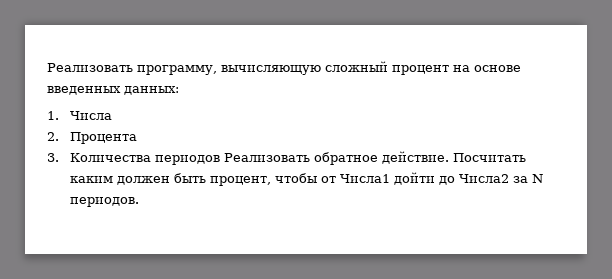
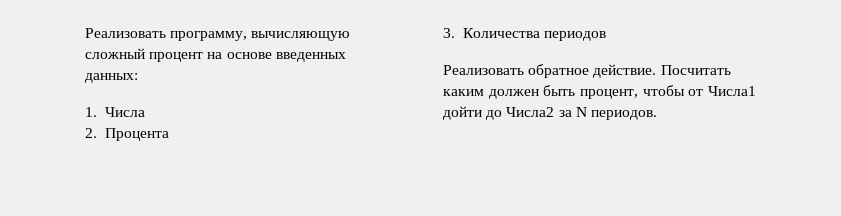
- 3. Количества периодов Реализовать обратное действие.
+ 3. Количества периодов
+ Реализовать обратное действие.

